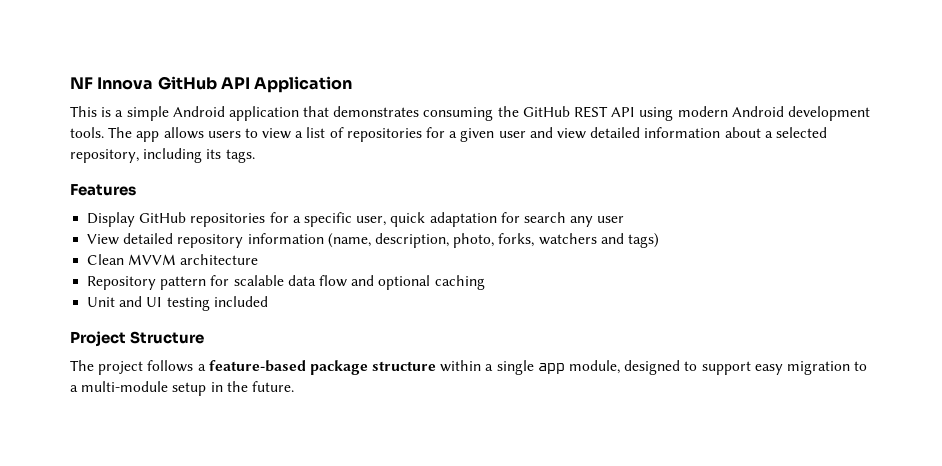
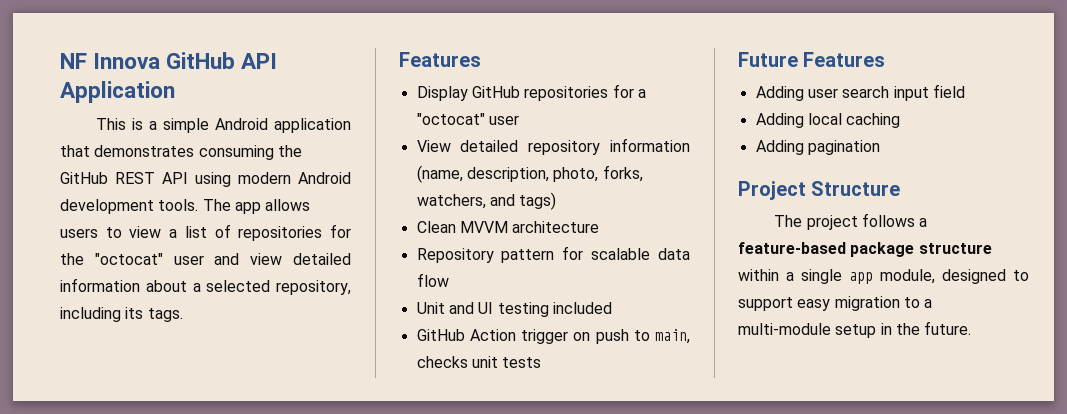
- The app allows users to view a list of repositories for a given user and view detailed information about a selected repository, including its tags.
+ The app allows users to view a list of repositories for the "octocat" user and view detailed information about a selected repository, including its tags.
- Display GitHub repositories for a specific user, quick adaptation for search any user
+ Display GitHub repositories for a "octocat" user
- View detailed repository information (name, description, photo, forks, watchers and tags)
+ View detailed repository information (name, description, photo, forks, watchers, and tags)
- Repository pattern for scalable data flow and optional caching
+ Repository pattern for scalable data flow
+ GitHub Action trigger on push to main, checks unit tests
+ Future Features
+ Adding user search input field
+ Adding local caching
+ Adding pagination

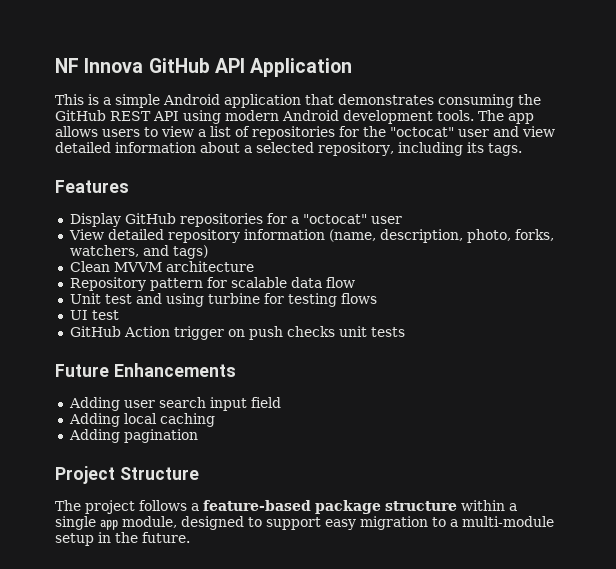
- Unit and UI testing included
+ Unit test and using turbine for testing flows
+ UI test
- GitHub Action trigger on push to main, checks unit tests
+ GitHub Action trigger on push checks unit tests
- Future Features
+ Future Enhancements

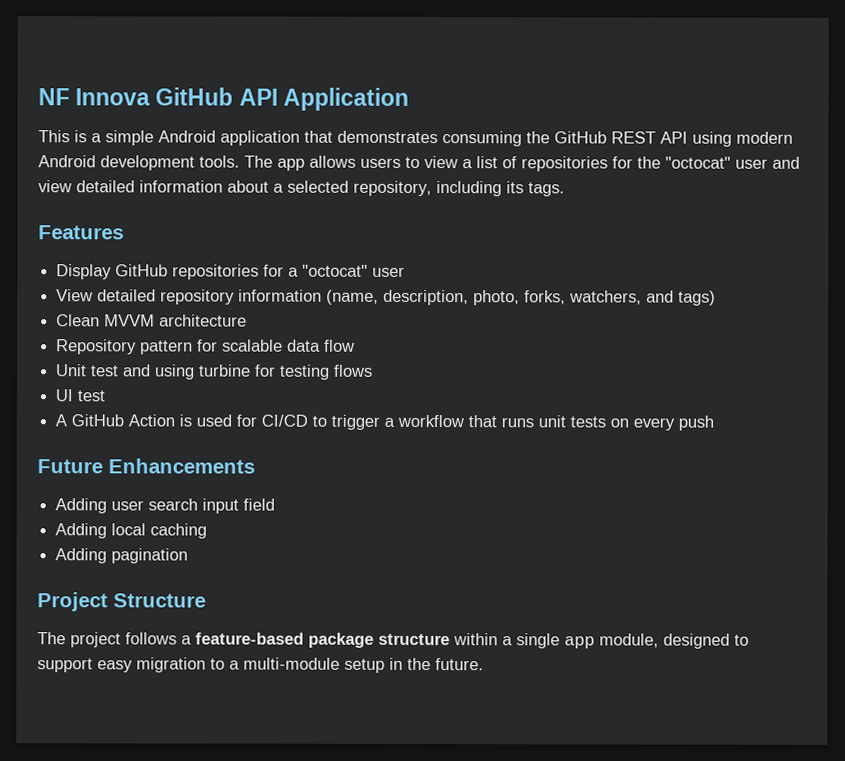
- GitHub Action trigger on push checks unit tests
+ A GitHub Action is used for CI/CD to trigger a workflow that runs unit tests on every push

